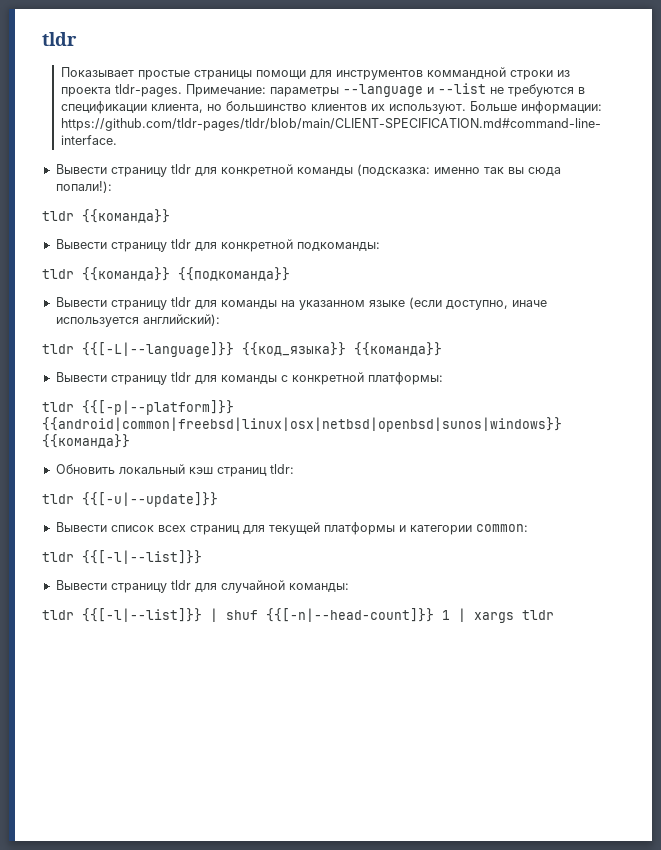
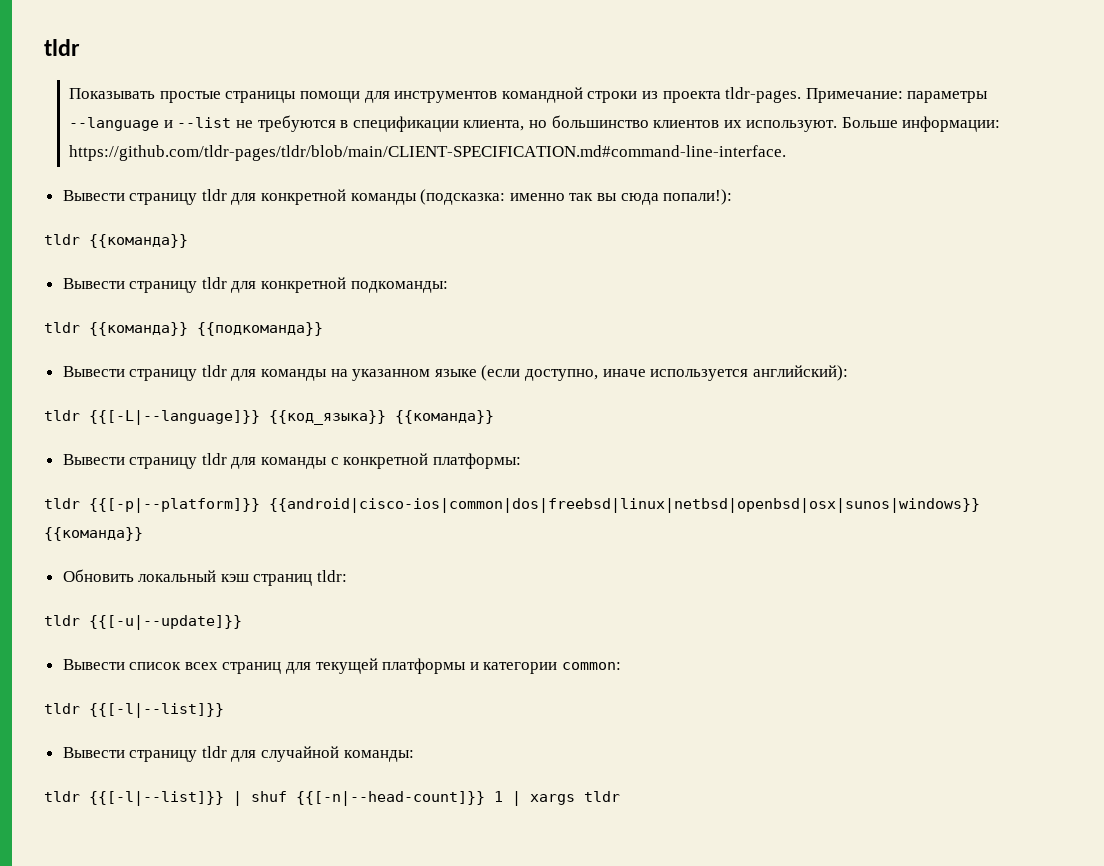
- Показывает простые страницы помощи для инструментов коммандной строки из проекта tldr-pages.
+ Показывать простые страницы помощи для инструментов командной строки из проекта tldr-pages.
- tldr {{[-p|--platform]}} {{android|common|freebsd|linux|osx|netbsd|openbsd|sunos|windows}} {{команда}}
+ tldr {{[-p|--platform]}} {{android|cisco-ios|common|dos|freebsd|linux|netbsd|openbsd|osx|sunos|windows}} {{команда}}

